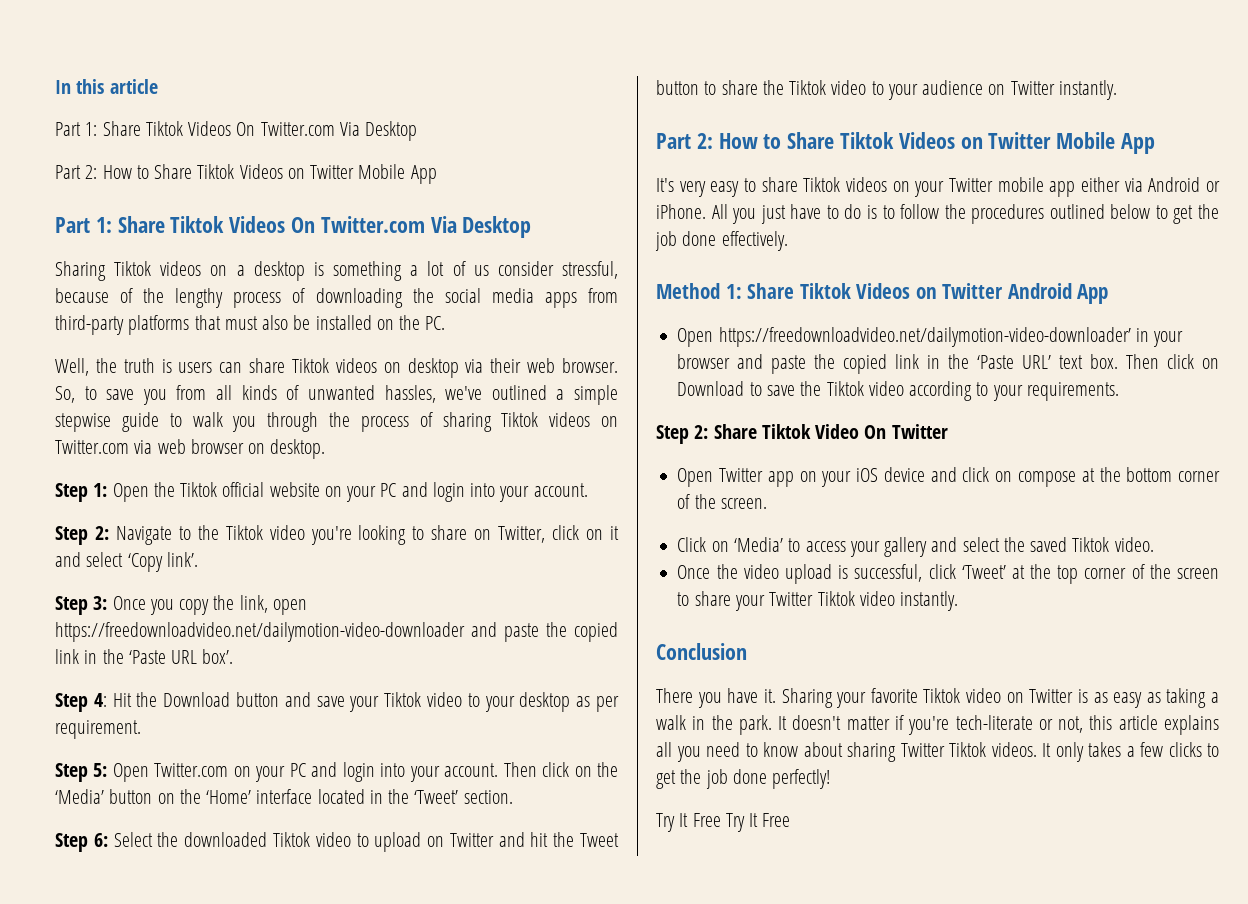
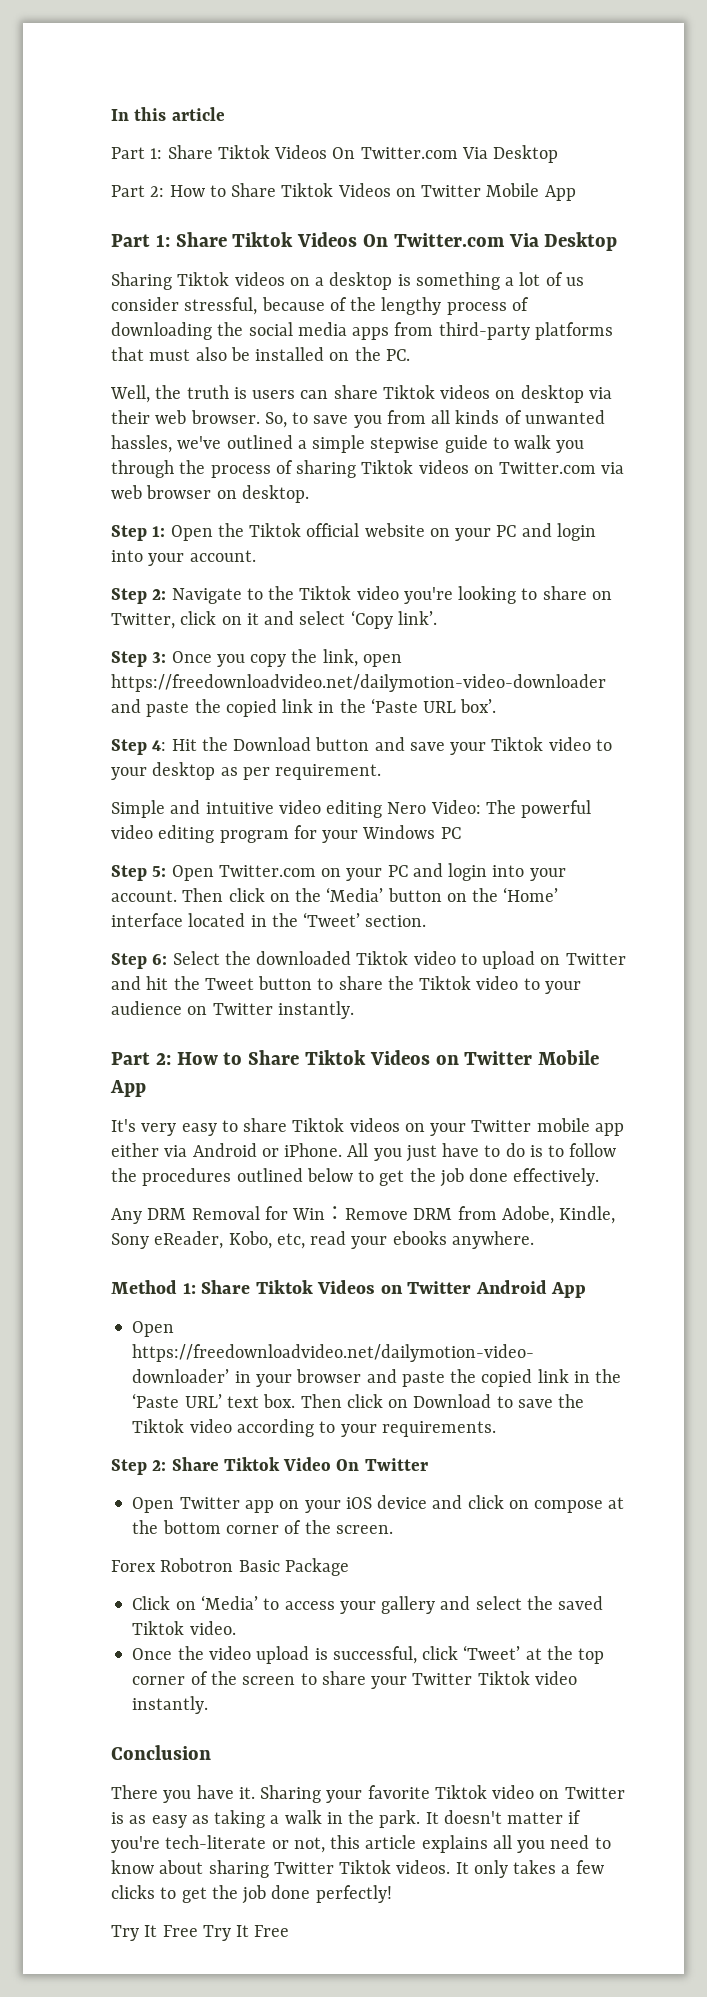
+ Simple and intuitive video editing Nero Video: The powerful video editing program for your Windows PC
+ Any DRM Removal for Win：Remove DRM from Adobe, Kindle, Sony eReader, Kobo, etc, read your ebooks anywhere.
+ Forex Robotron Basic Package

